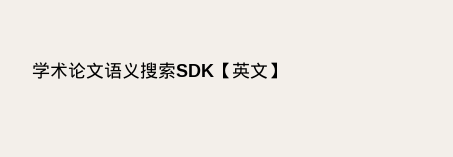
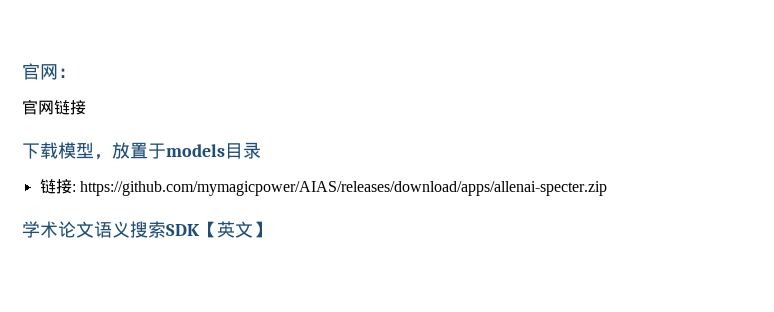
+ 官网：
+ 官网链接
+ 下载模型，放置于models目录
+ 链接: https://github.com/mymagicpower/AIAS/releases/download/apps/allenai-specter.zip

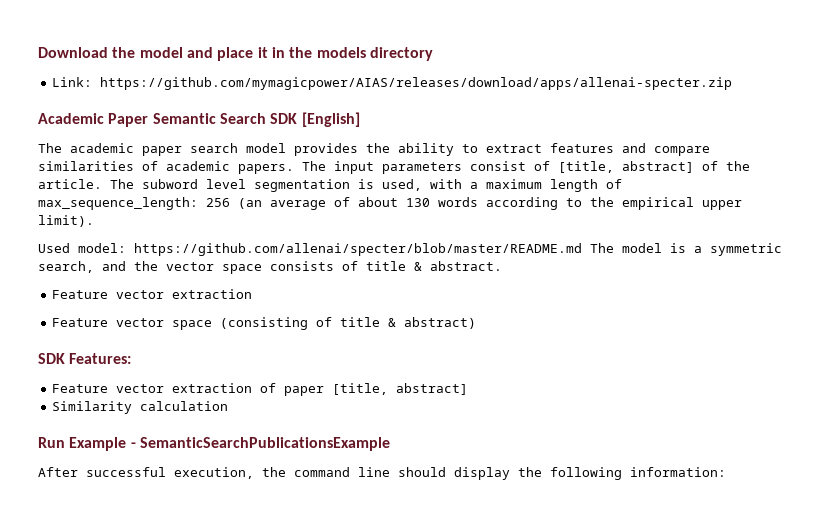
- 官网：
- 官网链接
- 下载模型，放置于models目录
- 链接: https://github.com/mymagicpower/AIAS/releases/download/apps/allenai-specter.zip
- 学术论文语义搜索SDK【英文】
+ Download the model and place it in the models directory
+ Link: https://github.com/mymagicpower/AIAS/releases/download/apps/allenai-specter.zip
+ Academic Paper Semantic Search SDK [English]
+ The academic paper search model provides the ability to extract features and compare similarities of academic papers. The input parameters consist of [title, abstract] of the article. The subword level segmentation is used, with a maximum length of max_sequence_length: 256 (an average of about 130 words according to the empirical upper limit).
+ Used model: https://github.com/allenai/specter/blob/master/README.md The model is a symmetric search, and the vector space consists of title & abstract.
+ Feature vector extraction
+ Feature vector space (consisting of title & abstract)
+ SDK Features:
+ Feature vector extraction of paper [title, abstract]
+ Similarity calculation
+ Run Example - SemanticSearchPublicationsExample
+ After successful execution, the command line should display the following information:

